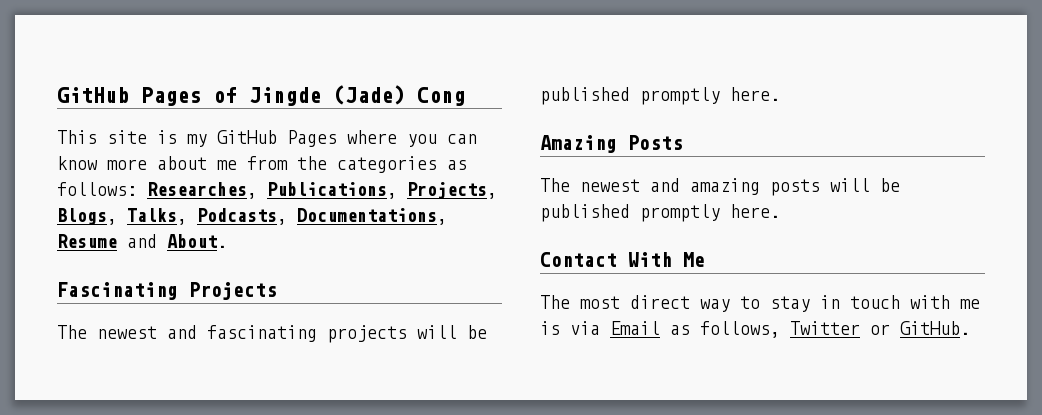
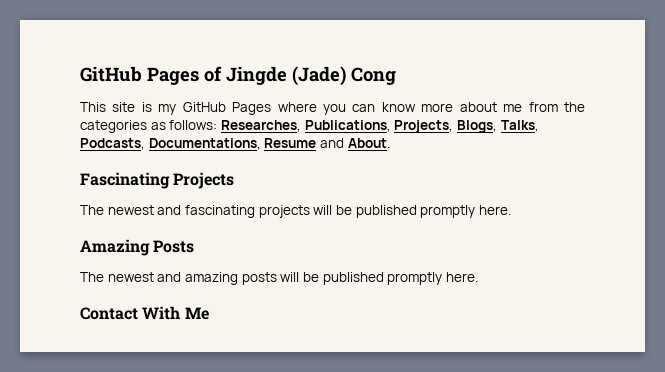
- The most direct way to stay in touch with me is via Email as follows, Twitter or GitHub.

